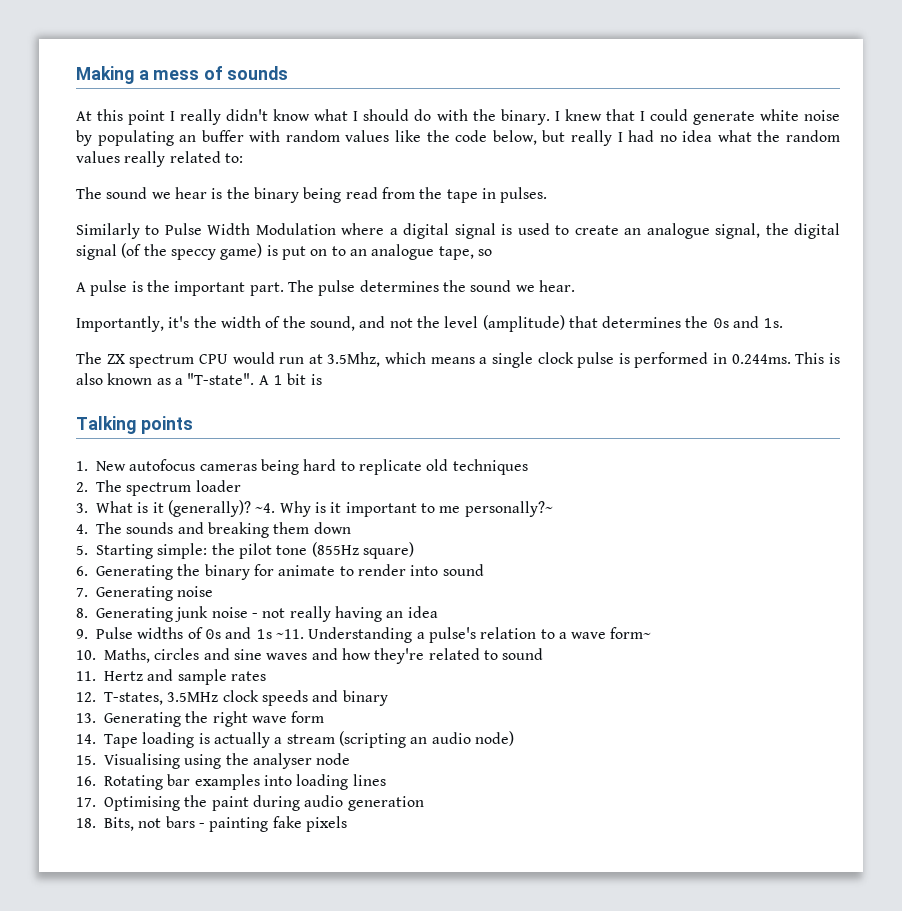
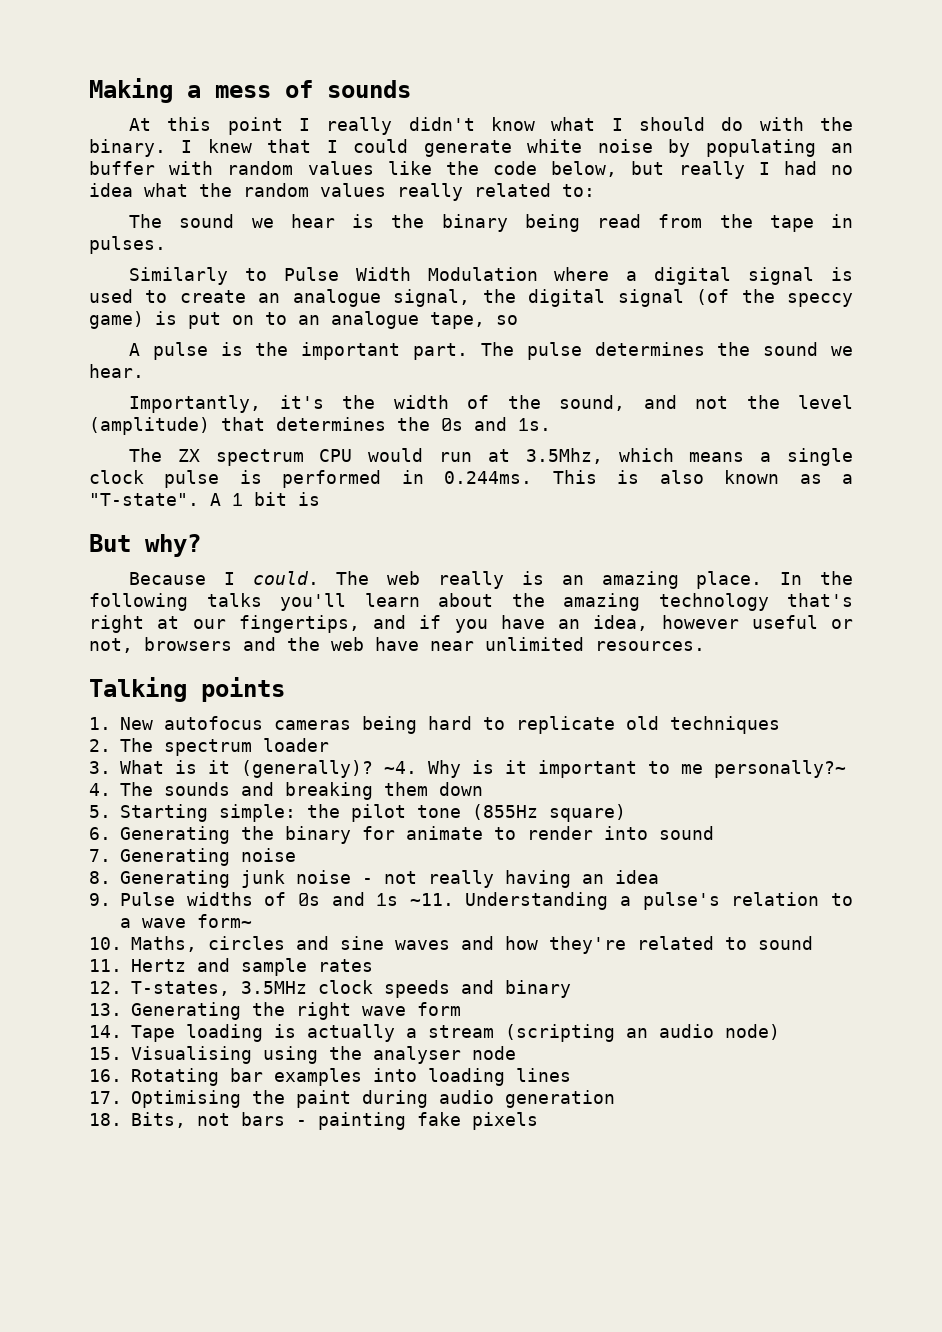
+ But why?
+ Because I could. The web really is an amazing place. In the following talks you'll learn about the amazing technology that's right at our fingertips, and if you have an idea, however useful or not, browsers and the web have near unlimited resources.

